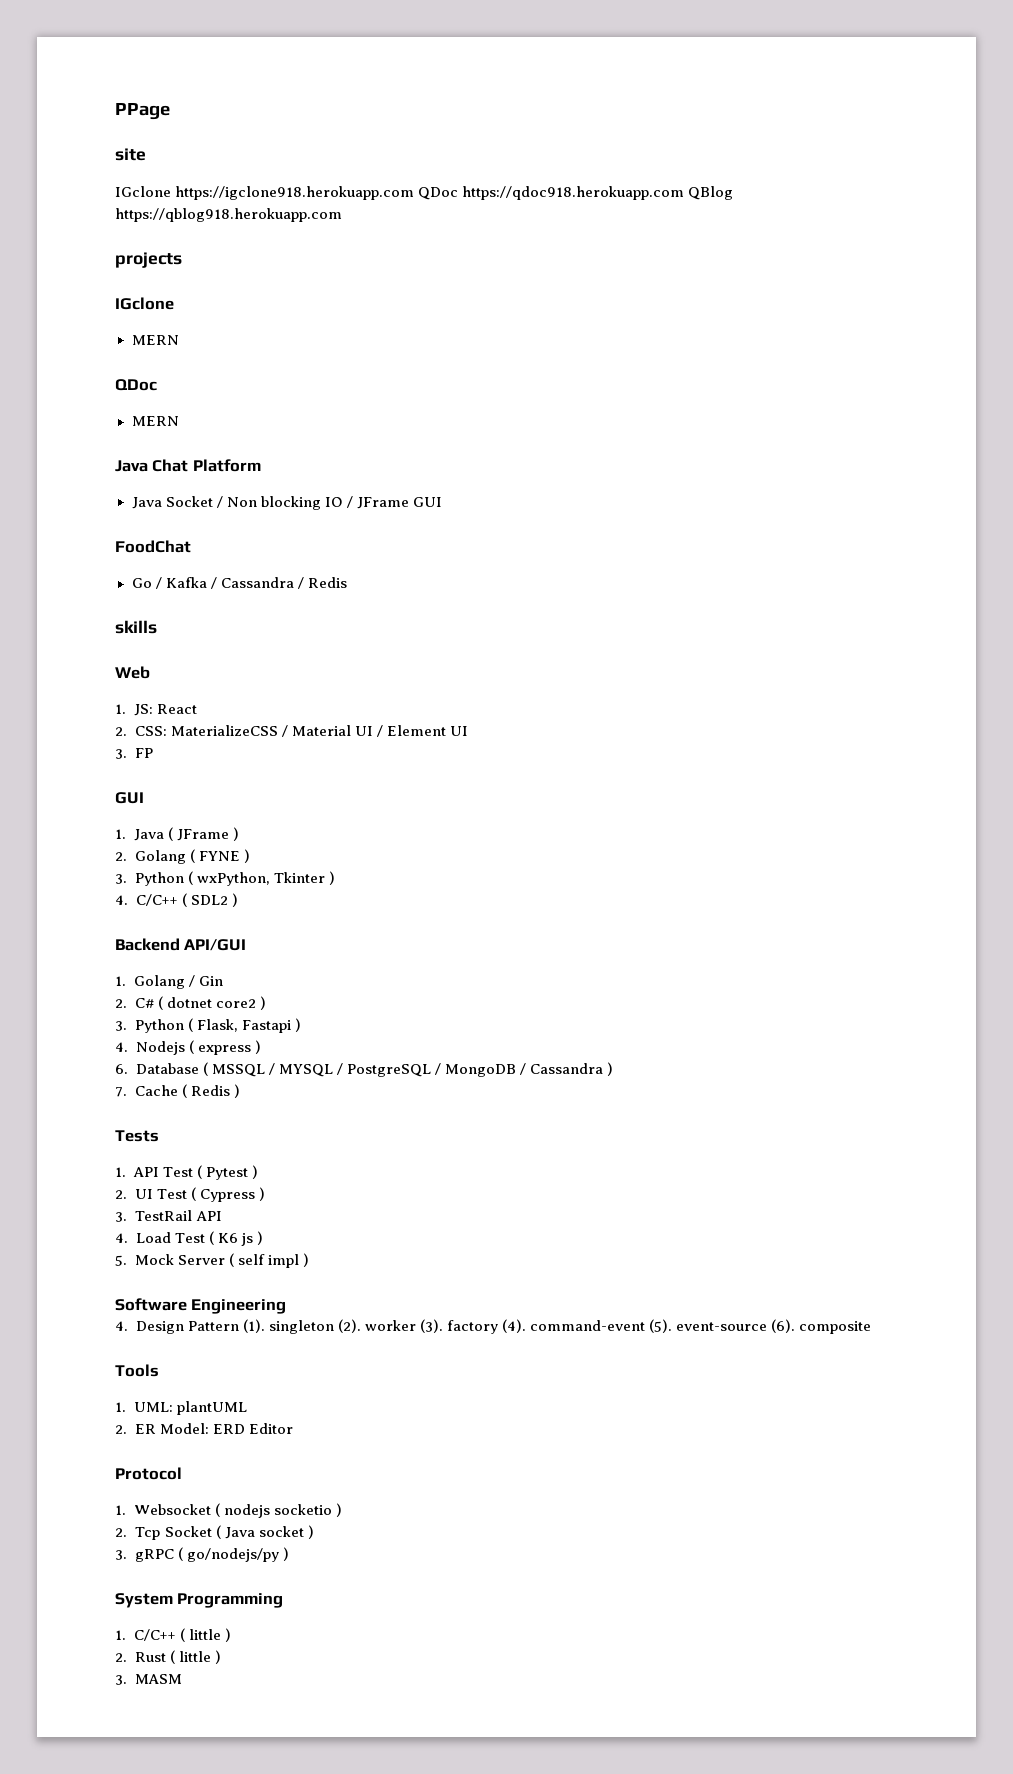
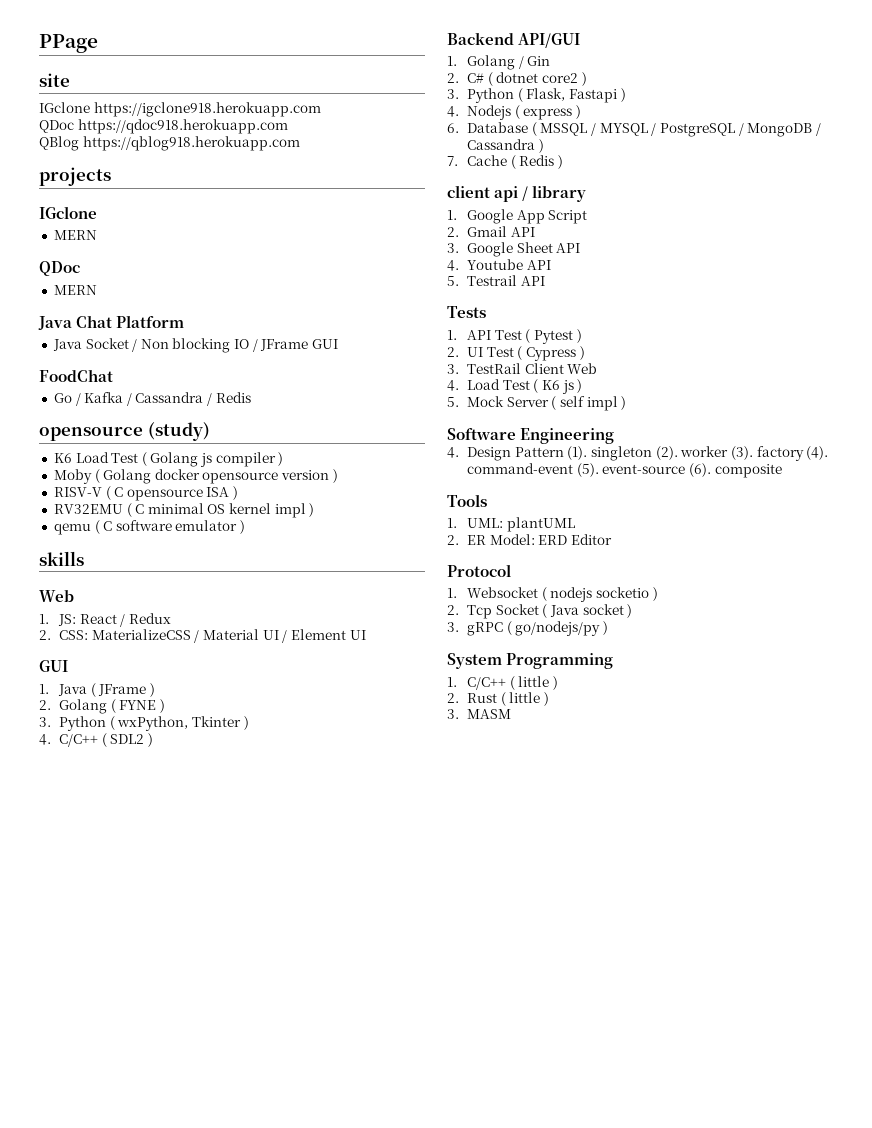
- IGclone https://igclone918.herokuapp.com QDoc https://qdoc918.herokuapp.com QBlog https://qblog918.herokuapp.com
+ IGclone https://igclone918.herokuapp.com
+ QDoc https://qdoc918.herokuapp.com
+ QBlog https://qblog918.herokuapp.com
+ opensource (study)
+ K6 Load Test ( Golang js compiler )
+ Moby ( Golang docker opensource version )
+ RISV-V ( C opensource ISA )
+ RV32EMU ( C minimal OS kernel impl )
+ qemu ( C software emulator )
- 1. JS: React
+ 1. JS: React / Redux
- 3. FP
+ client api / library
+ 1. Google App Script
+ 2. Gmail API
+ 3. Google Sheet API
+ 4. Youtube API
+ 5. Testrail API
- 3. TestRail API
+ 3. TestRail Client Web

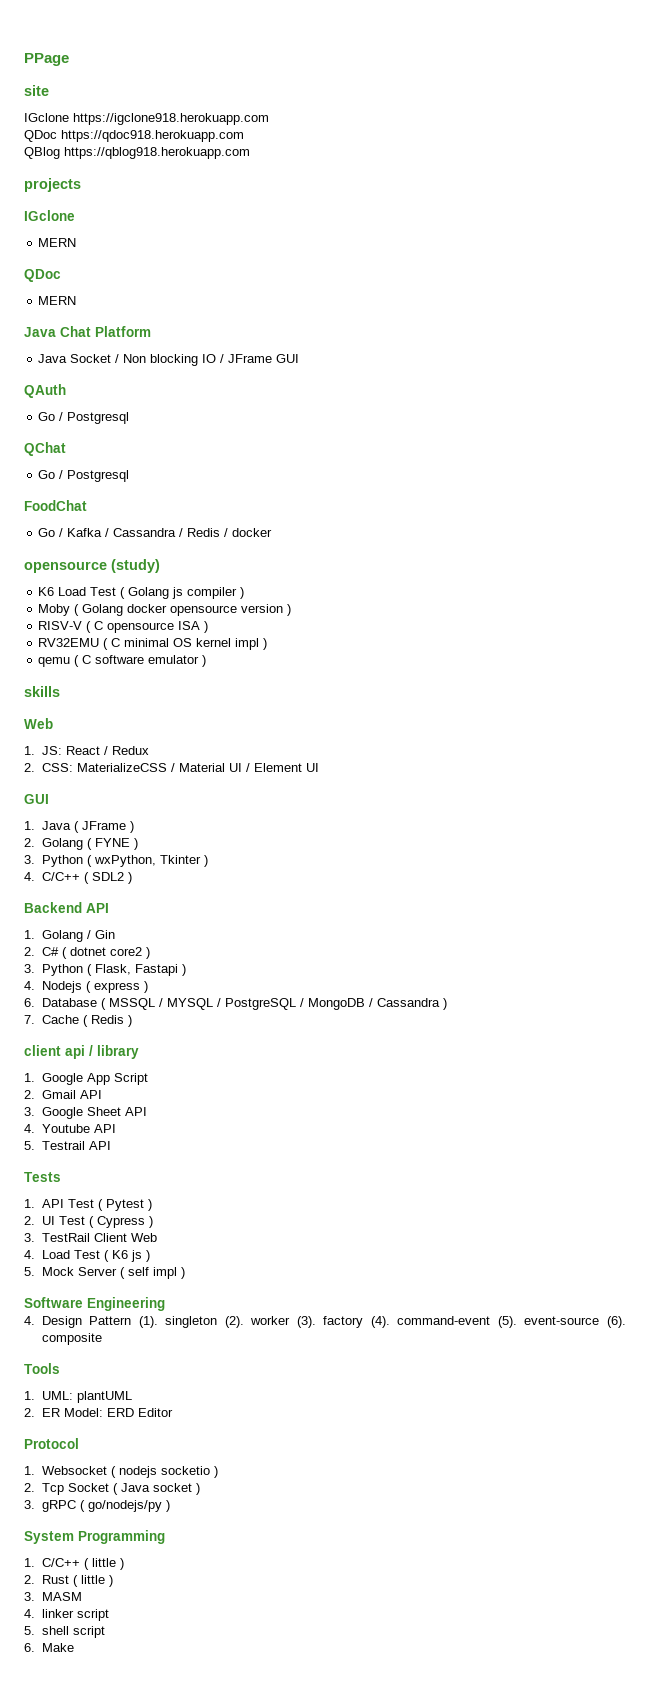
+ QAuth
+ Go / Postgresql
+ QChat
+ Go / Postgresql
- Go / Kafka / Cassandra / Redis
+ Go / Kafka / Cassandra / Redis / docker
- Backend API/GUI
+ Backend API
+ 4. linker script
+ 5. shell script
+ 6. Make

